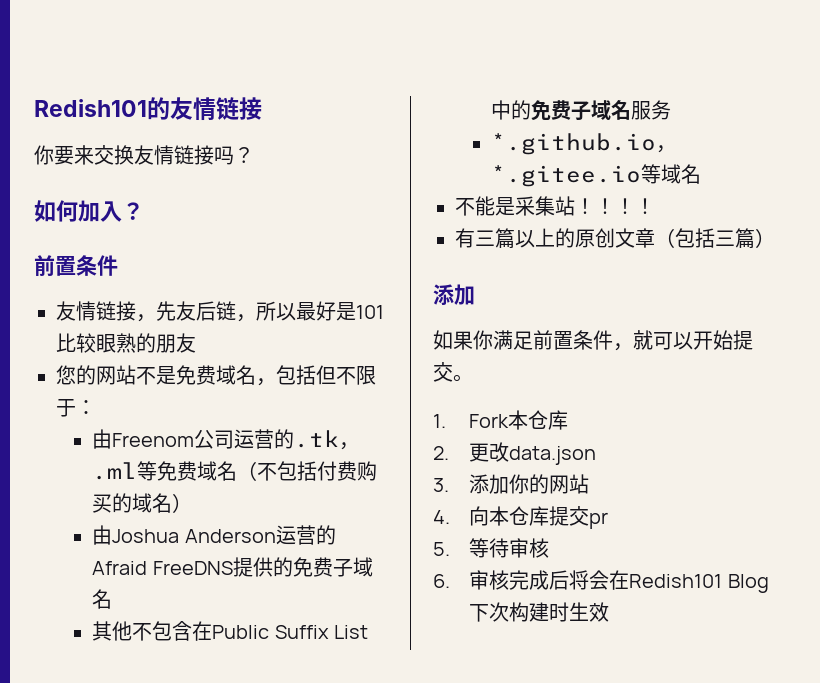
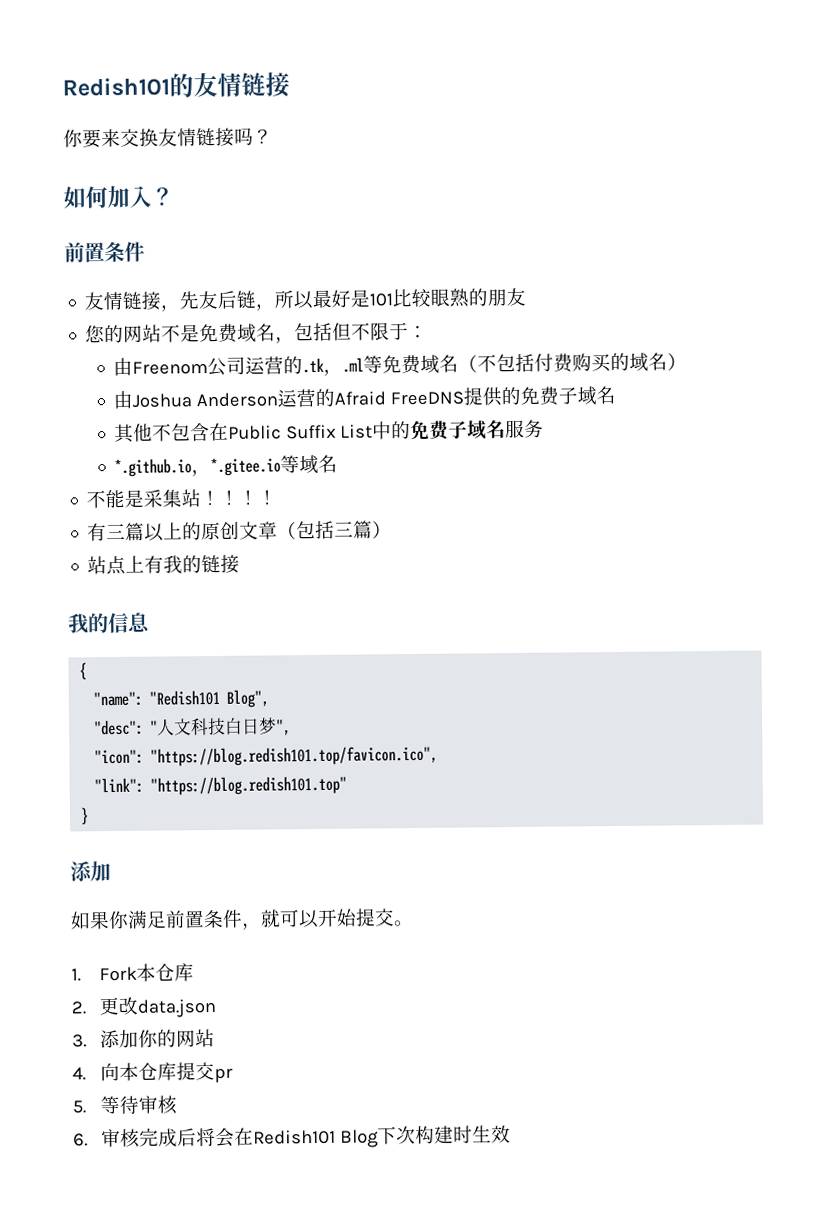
+ 站点上有我的链接
+ 我的信息
+ {
+ "name": "Redish101 Blog",
+ "desc": "人文科技白日梦",
+ "icon": "https://blog.redish101.top/favicon.ico",
+ "link": "https://blog.redish101.top"
+ }

